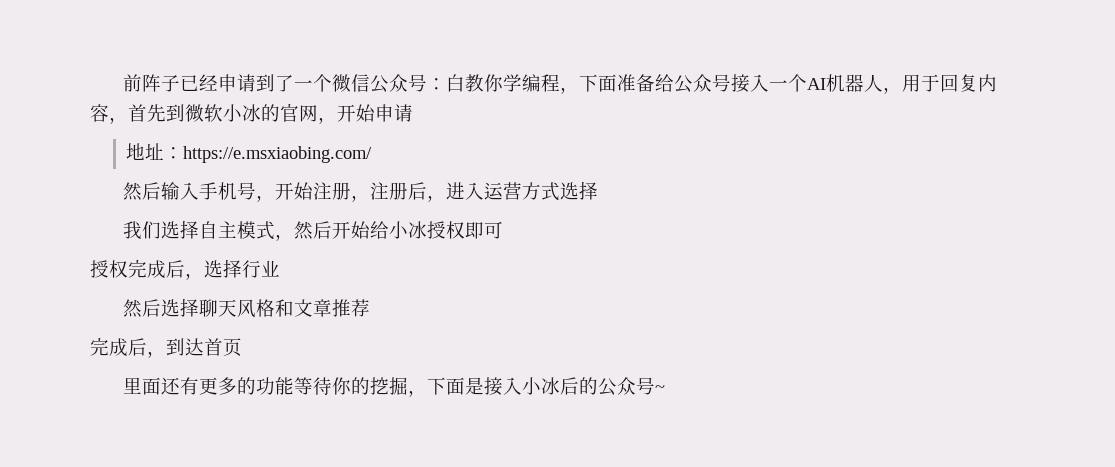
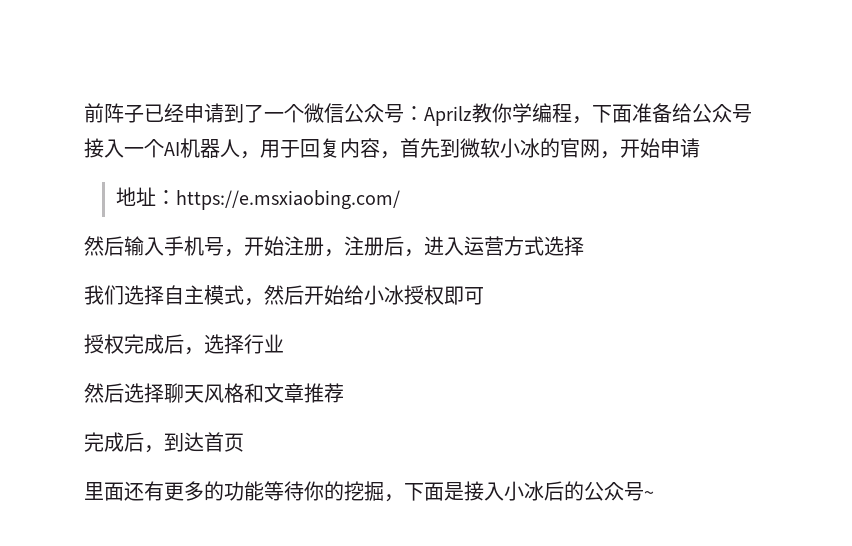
- 前阵子已经申请到了一个微信公众号：白教你学编程，下面准备给公众号接入一个AI机器人，用于回复内容，首先到微软小冰的官网，开始申请
+ 前阵子已经申请到了一个微信公众号：Aprilz教你学编程，下面准备给公众号接入一个AI机器人，用于回复内容，首先到微软小冰的官网，开始申请

